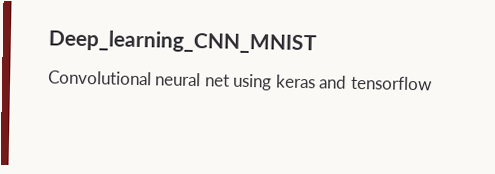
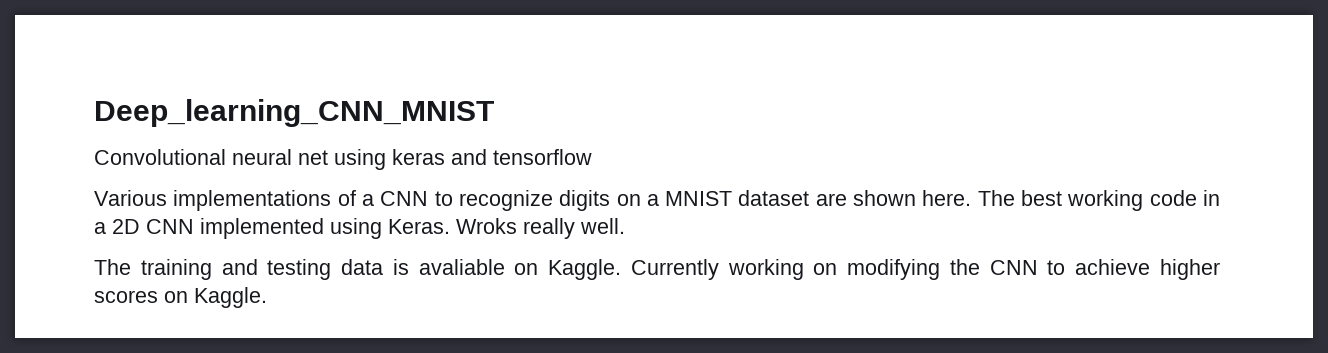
+ Various implementations of a CNN to recognize digits on a MNIST dataset are shown here. The best working code in a 2D CNN implemented using Keras. Wroks really well.
+ The training and testing data is avaliable on Kaggle. Currently working on modifying the CNN to achieve higher scores on Kaggle.

